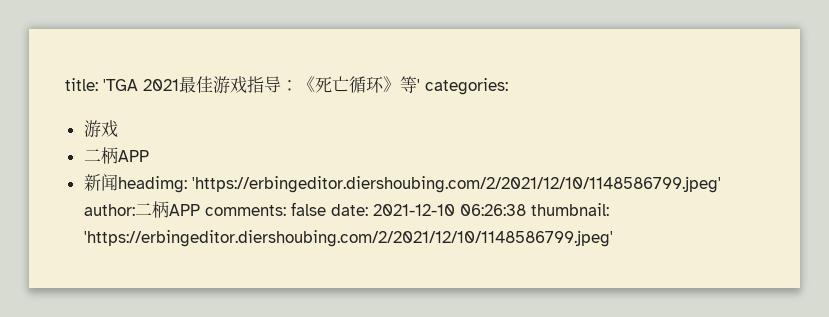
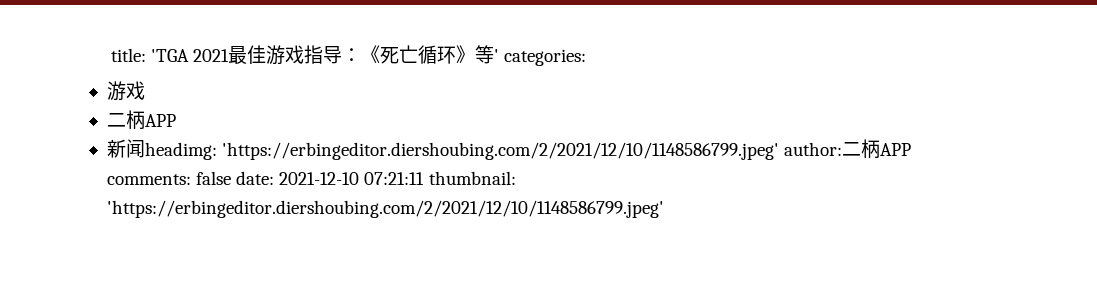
- 新闻headimg: 'https://erbingeditor.diershoubing.com/2/2021/12/10/1148586799.jpeg' author:二柄APP comments: false date: 2021-12-10 06:26:38 thumbnail: 'https://erbingeditor.diershoubing.com/2/2021/12/10/1148586799.jpeg'
+ 新闻headimg: 'https://erbingeditor.diershoubing.com/2/2021/12/10/1148586799.jpeg' author:二柄APP comments: false date: 2021-12-10 07:21:11 thumbnail: 'https://erbingeditor.diershoubing.com/2/2021/12/10/1148586799.jpeg'

